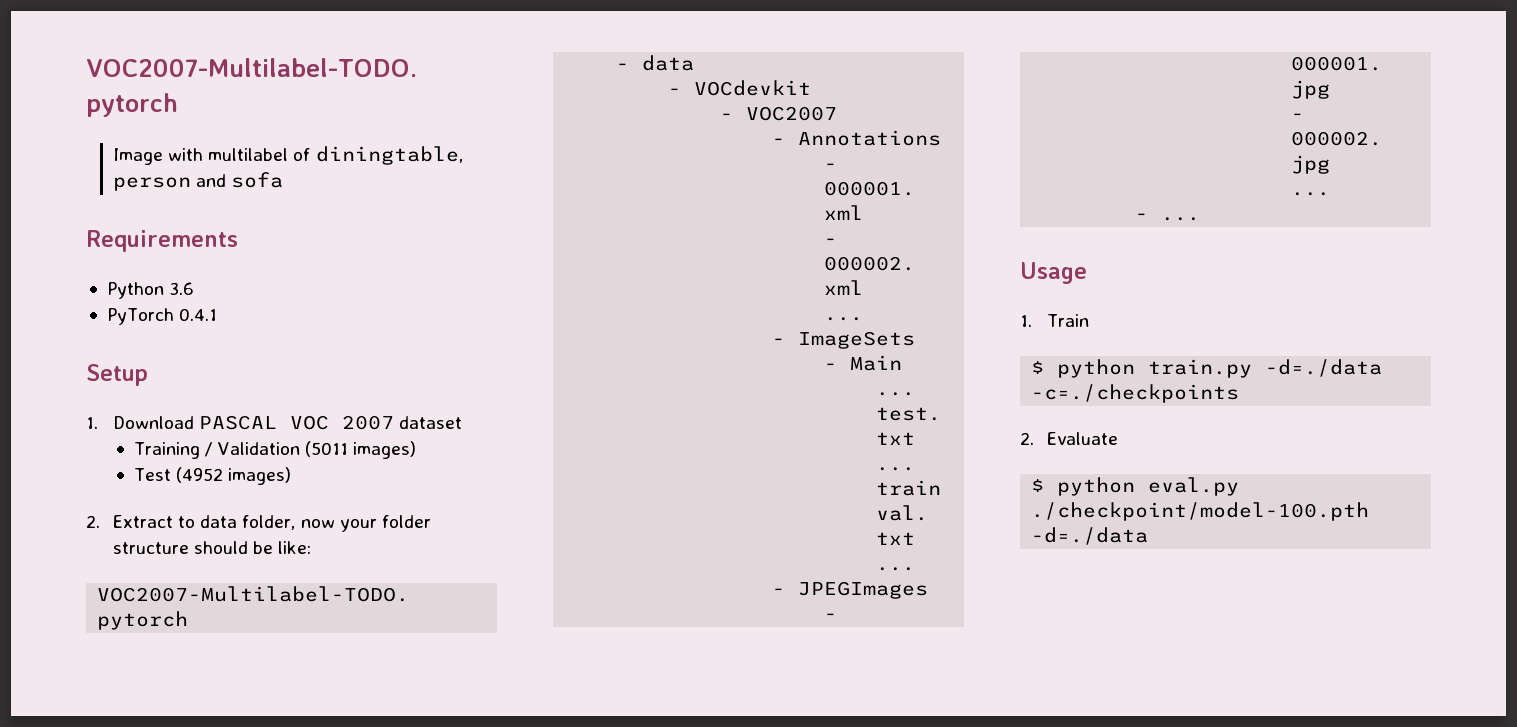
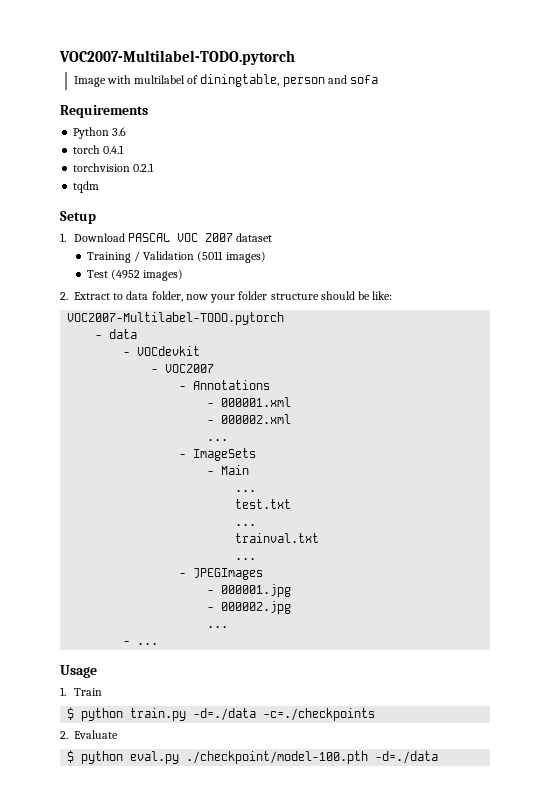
- PyTorch 0.4.1
+ torch 0.4.1
+ torchvision 0.2.1
+ tqdm

